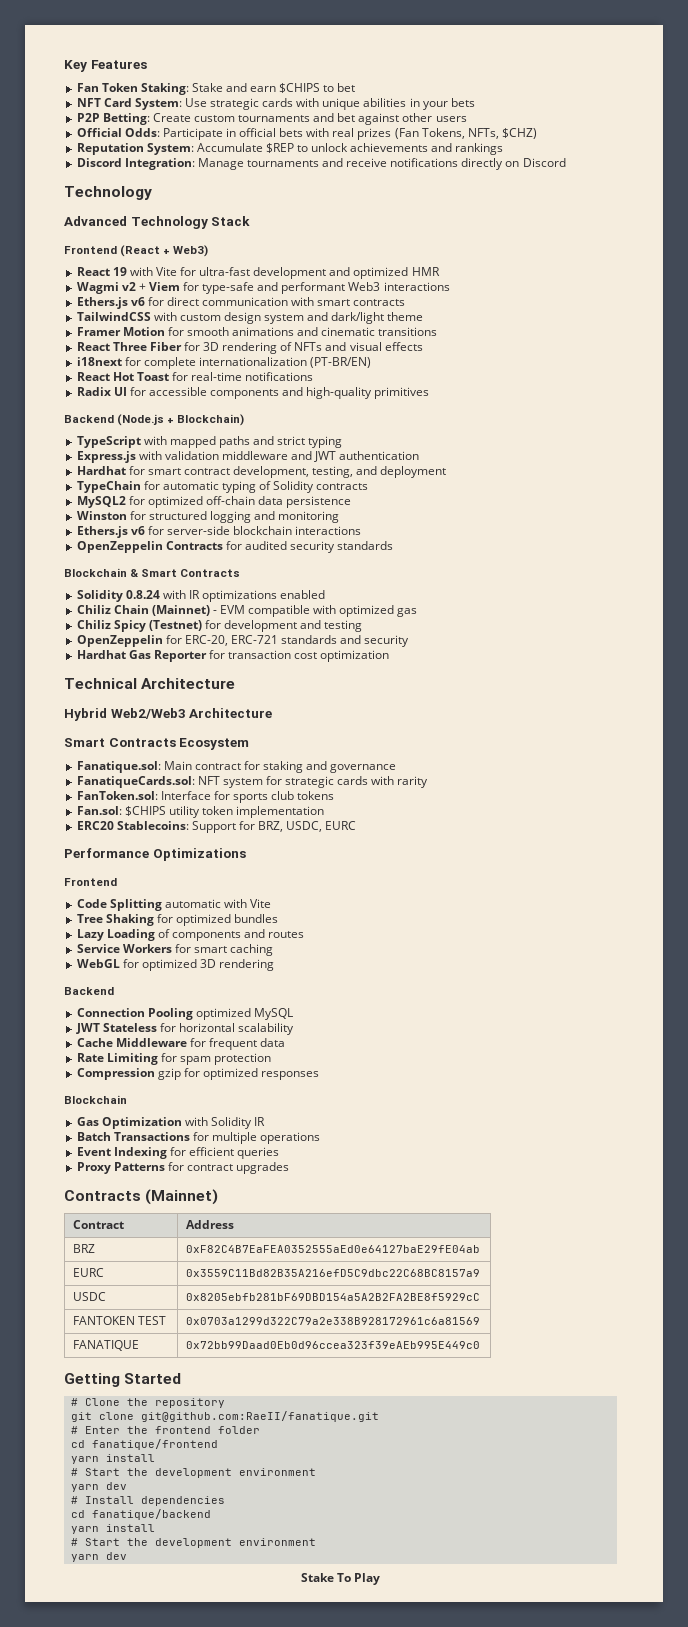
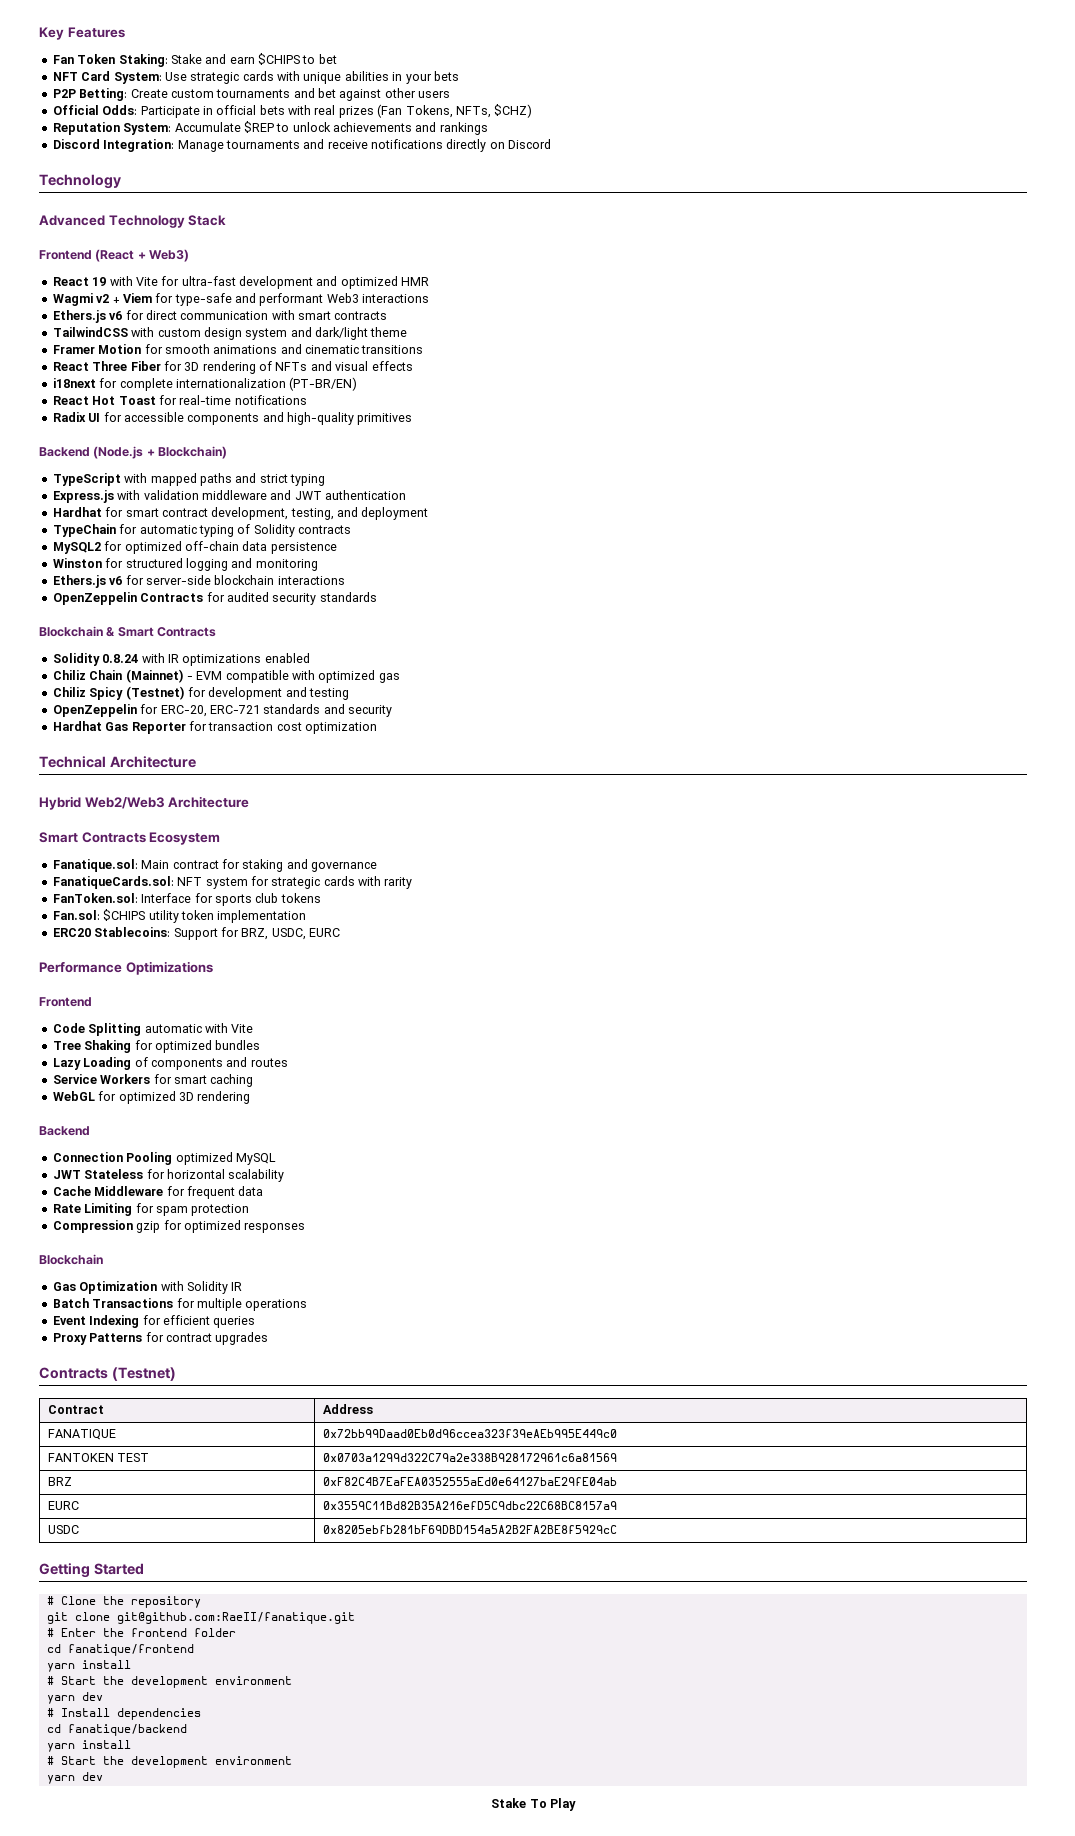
- Contracts (Mainnet)
+ Contracts (Testnet)
+ FANATIQUE | 0x72bb99Daad0Eb0d96ccea323f39eAEb995E449c0
+ FANTOKEN TEST | 0x0703a1299d322C79a2e338B928172961c6a81569
- FANTOKEN TEST | 0x0703a1299d322C79a2e338B928172961c6a81569
- FANATIQUE | 0x72bb99Daad0Eb0d96ccea323f39eAEb995E449c0

